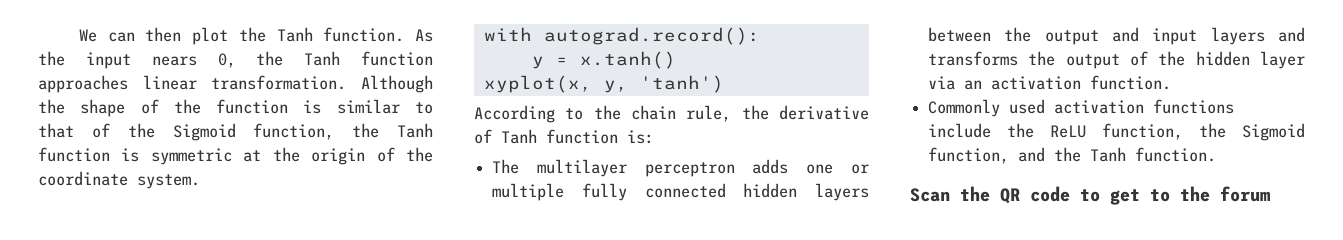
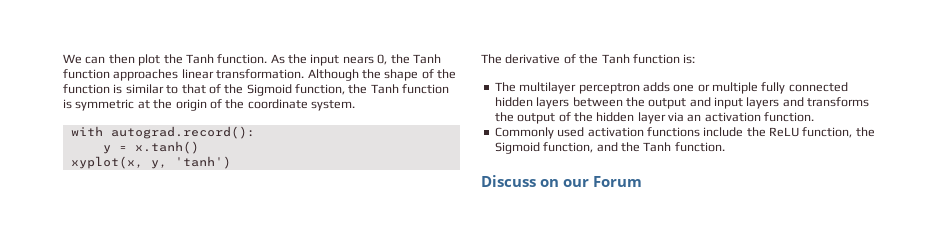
- According to the chain rule, the derivative of Tanh function is:
+ The derivative of the Tanh function is:
- Scan the QR code to get to the forum
+ Discuss on our Forum

